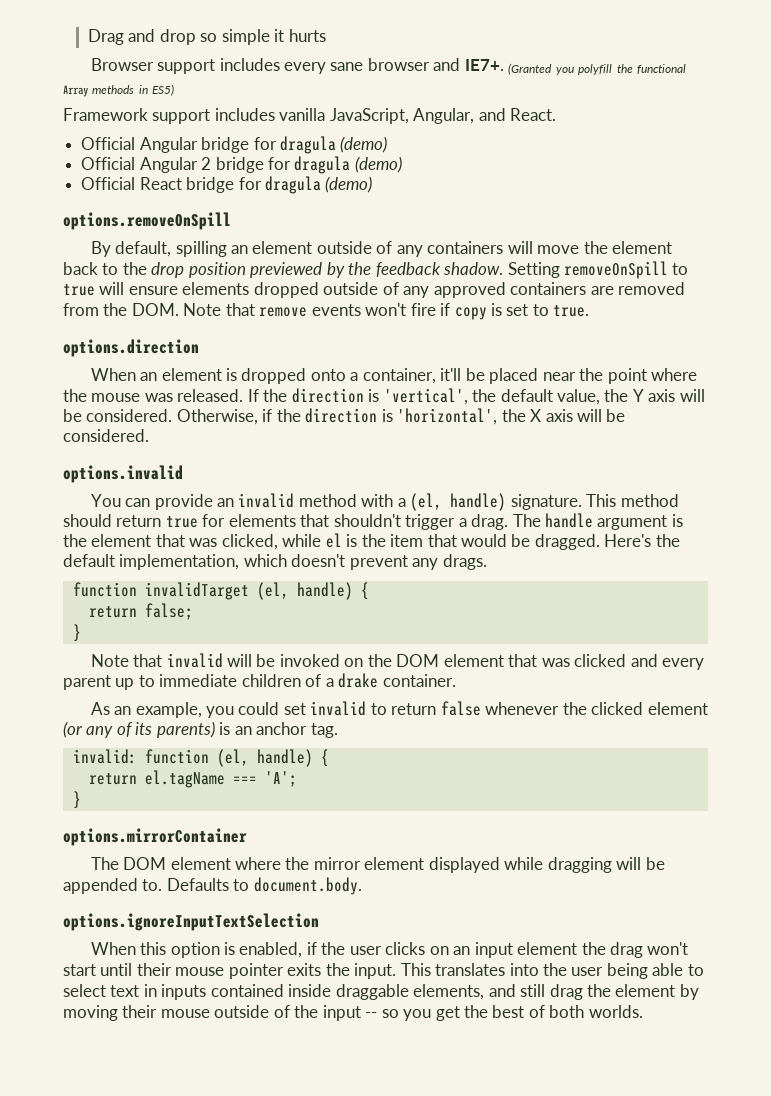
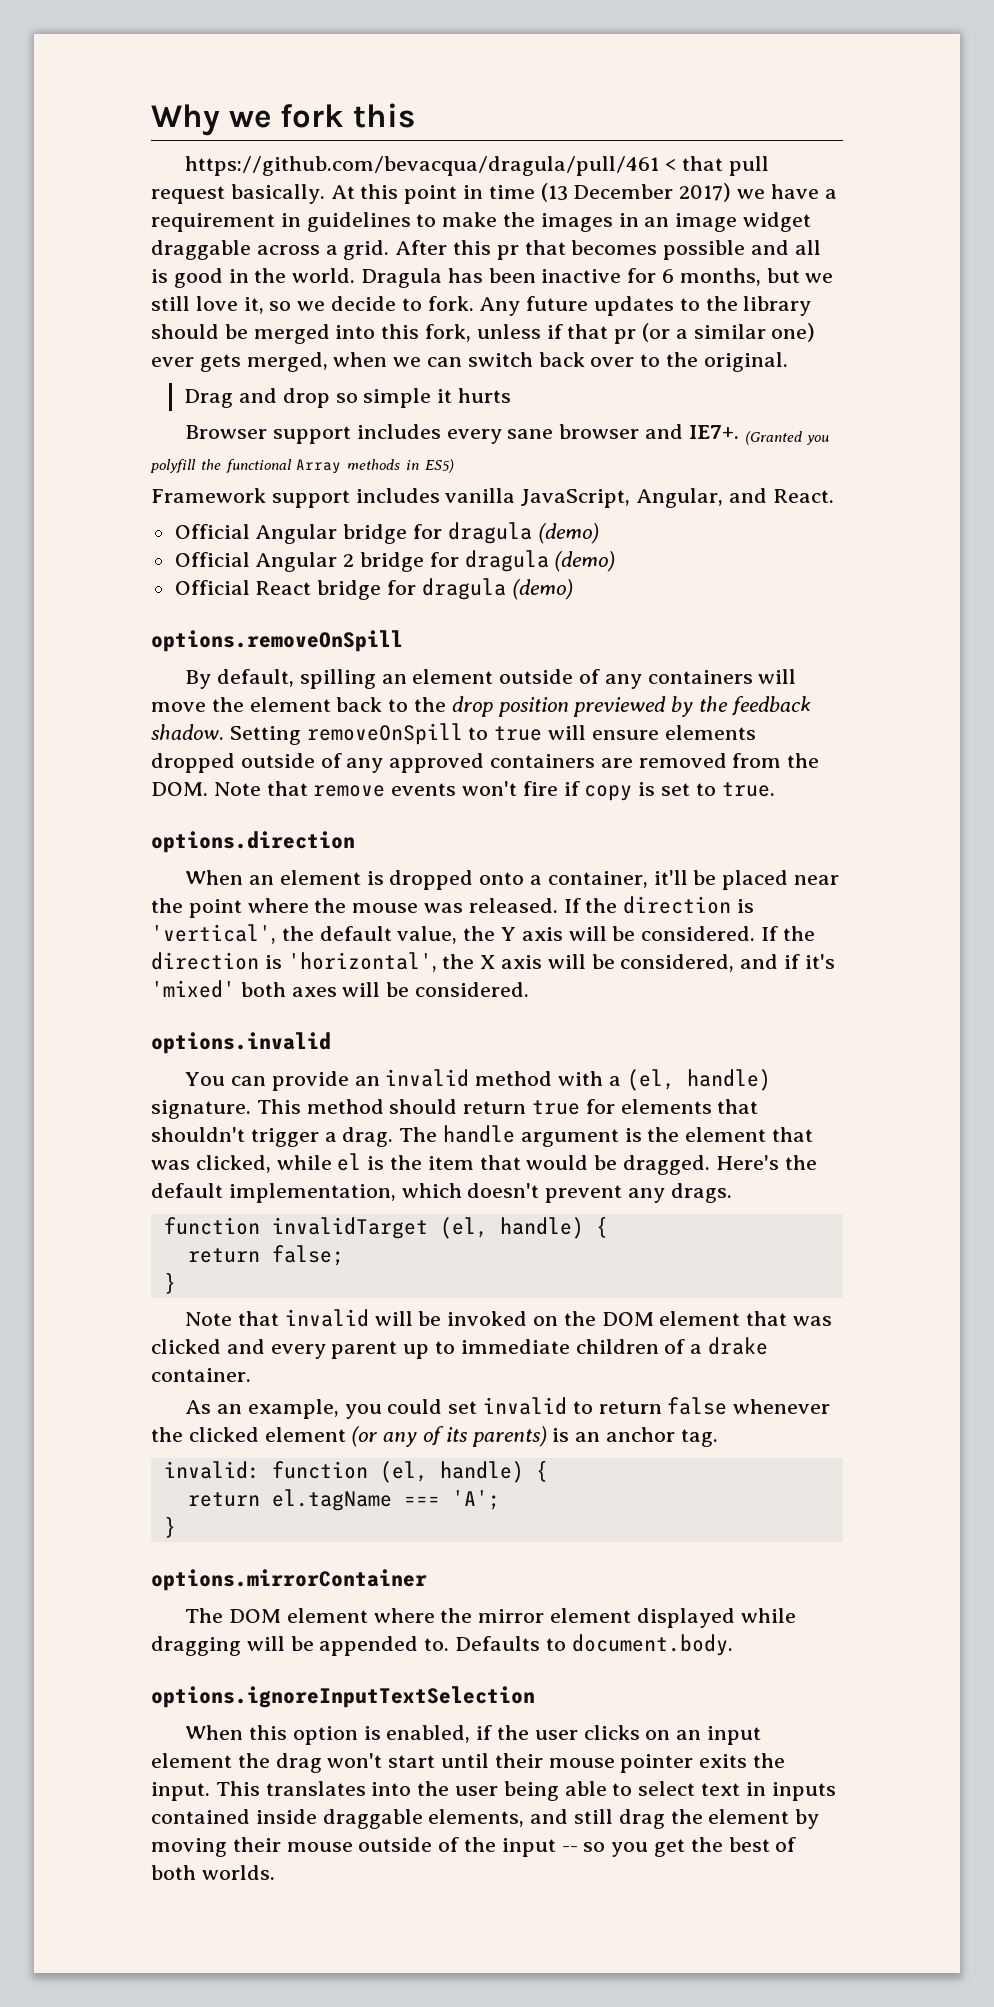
+ Why we fork this
+ https://github.com/bevacqua/dragula/pull/461 < that pull request basically. At this point in time (13 December 2017) we have a requirement in guidelines to make the images in an image widget draggable across a grid. After this pr that becomes possible and all is good in the world. Dragula has been inactive for 6 months, but we still love it, so we decide to fork. Any future updates to the library should be merged into this fork, unless if that pr (or a similar one) ever gets merged, when we can switch back over to the original.
- Otherwise, if the direction is 'horizontal', the X axis will be considered.
+ If the direction is 'horizontal', the X axis will be considered, and if it's 'mixed' both axes will be considered.

